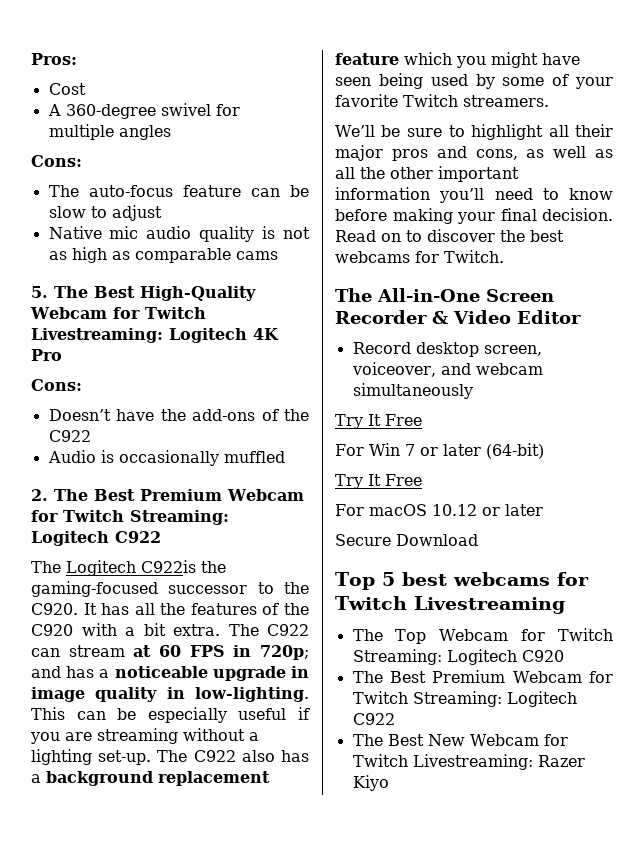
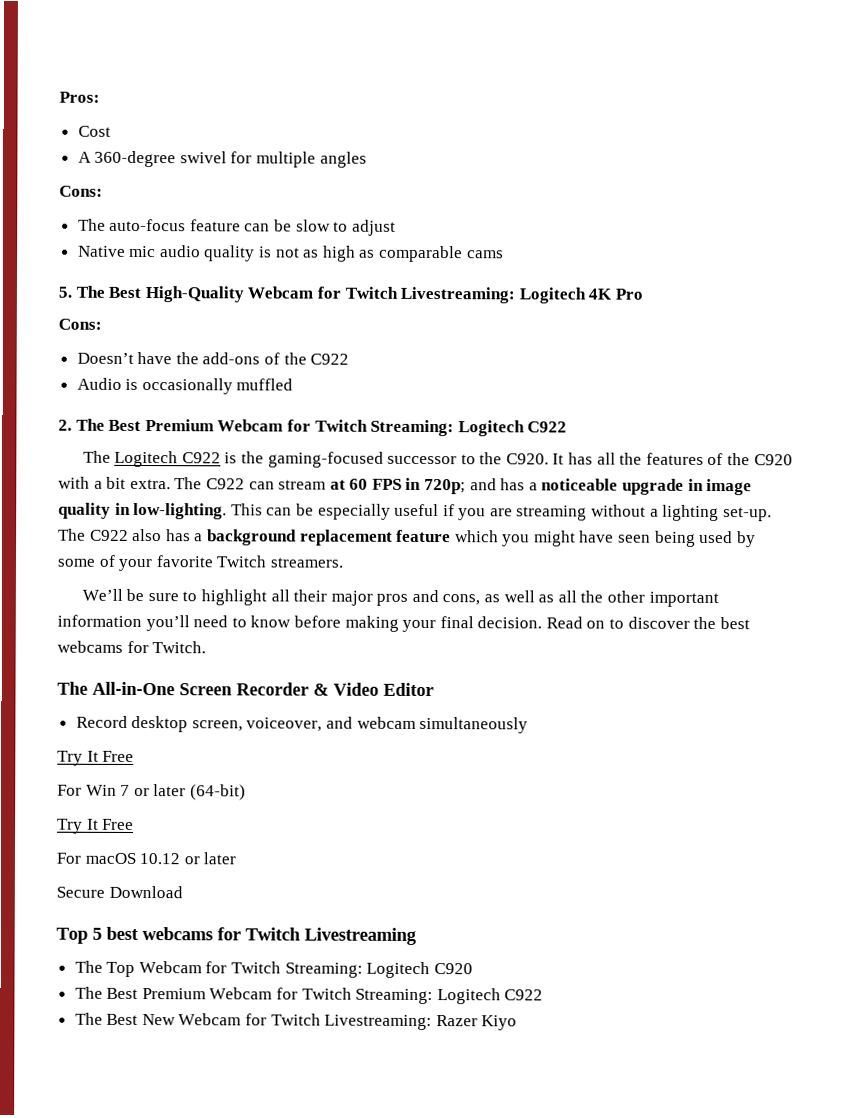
- The Logitech C922is the gaming-focused successor to the C920.
+ The Logitech C922 is the gaming-focused successor to the C920.

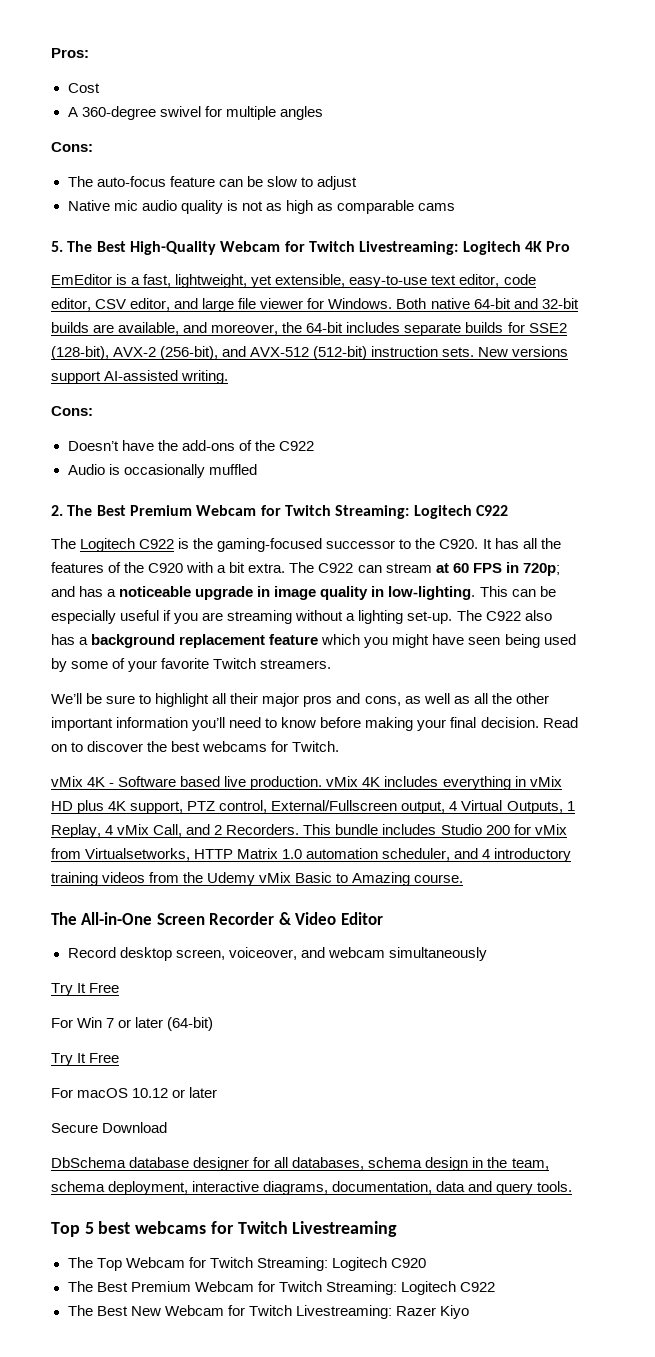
+ EmEditor is a fast, lightweight, yet extensible, easy-to-use text editor, code editor, CSV editor, and large file viewer for Windows. Both native 64-bit and 32-bit builds are available, and moreover, the 64-bit includes separate builds for SSE2 (128-bit), AVX-2 (256-bit), and AVX-512 (512-bit) instruction sets. New versions support AI-assisted writing.
+ vMix 4K - Software based live production. vMix 4K includes everything in vMix HD plus 4K support, PTZ control, External/Fullscreen output, 4 Virtual Outputs, 1 Replay, 4 vMix Call, and 2 Recorders. This bundle includes Studio 200 for vMix from Virtualsetworks, HTTP Matrix 1.0 automation scheduler, and 4 introductory training videos from the Udemy vMix Basic to Amazing course.
+ DbSchema database designer for all databases, schema design in the team, schema deployment, interactive diagrams, documentation, data and query tools.

